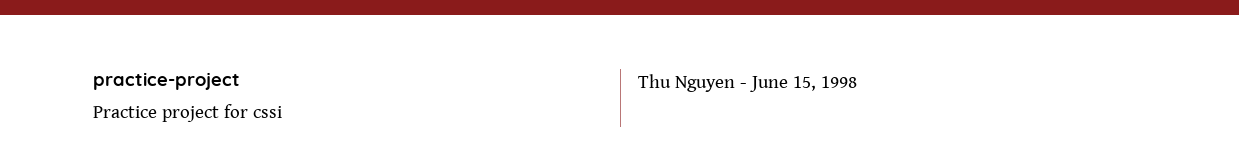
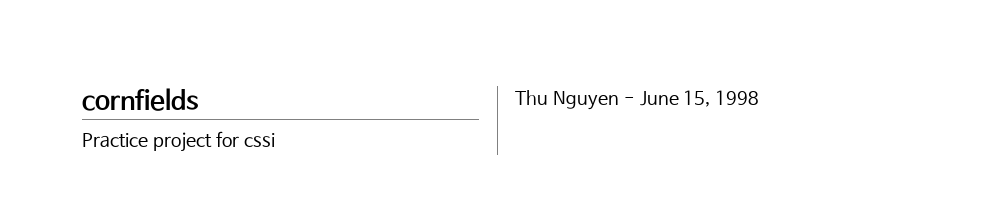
- practice-project
+ cornfields

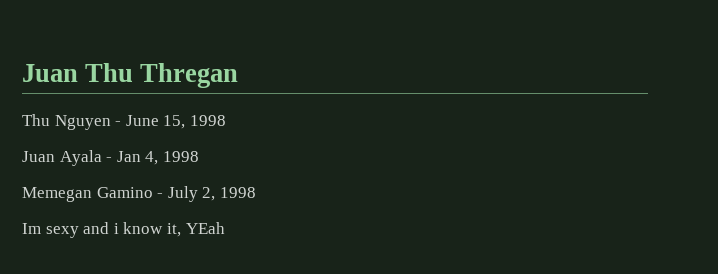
- cornfields
- Practice project for cssi
+ Juan Thu Thregan
+ Juan Ayala - Jan 4, 1998
+ Memegan Gamino - July 2, 1998
+ Im sexy and i know it, YEah

